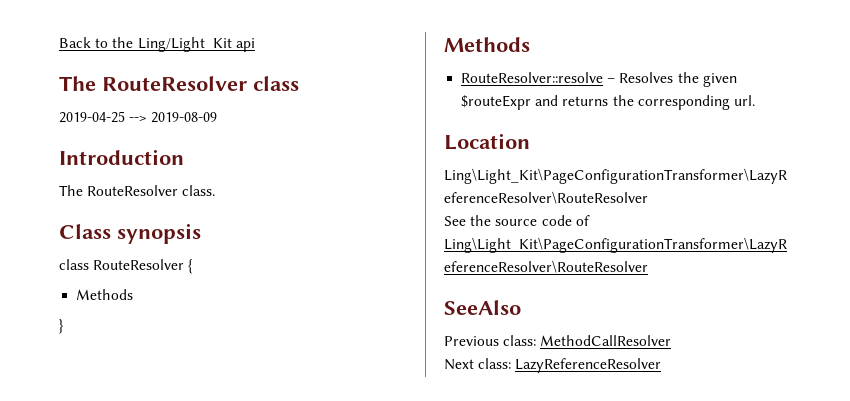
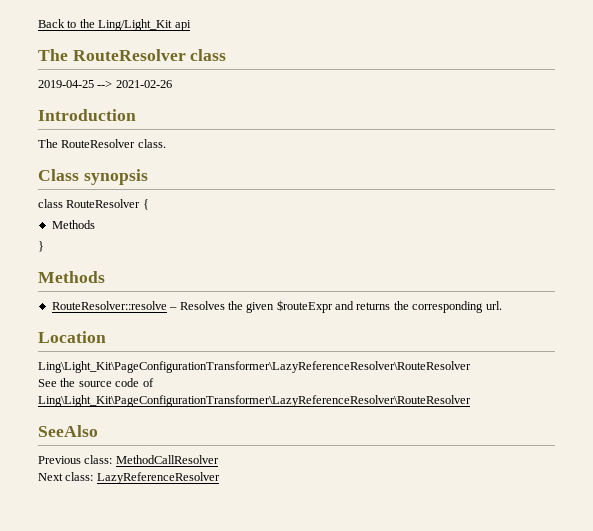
- 2019-04-25 --> 2019-08-09
+ 2019-04-25 --> 2021-02-26

